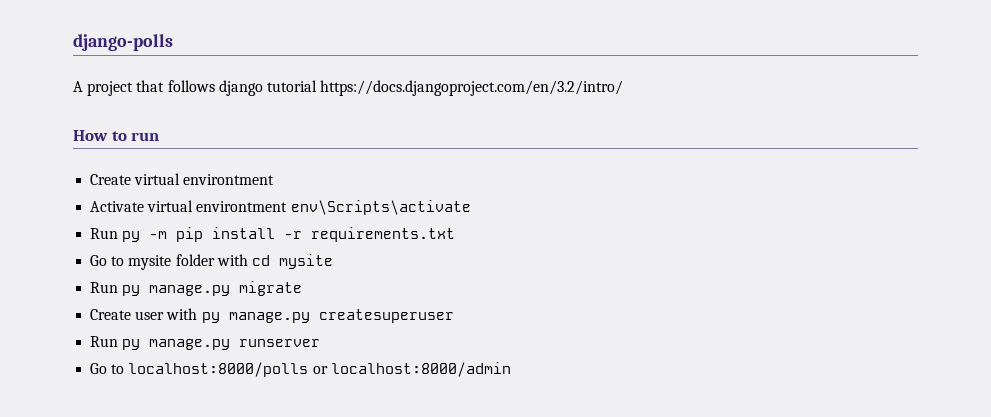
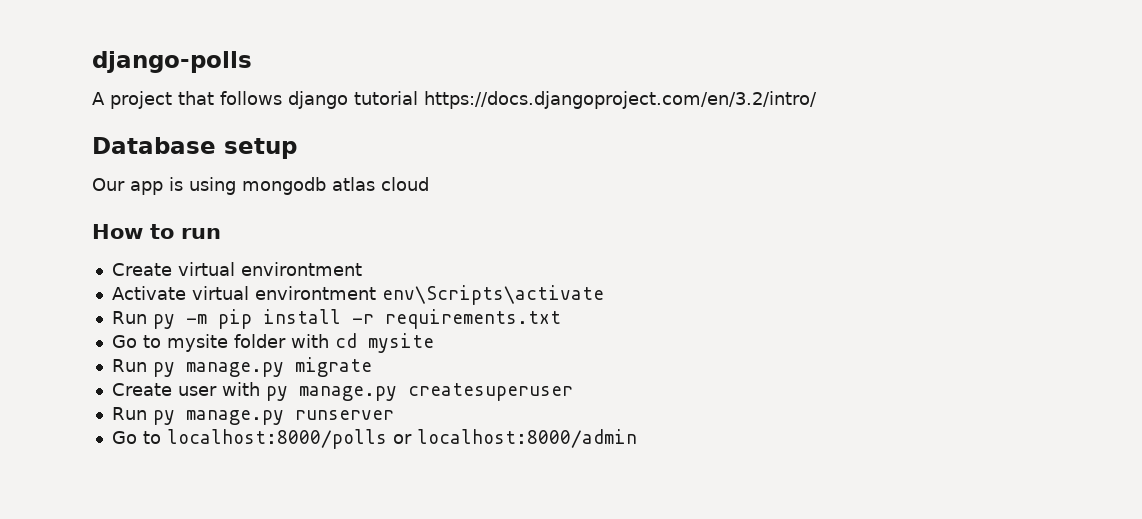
+ Database setup
+ Our app is using mongodb atlas cloud

